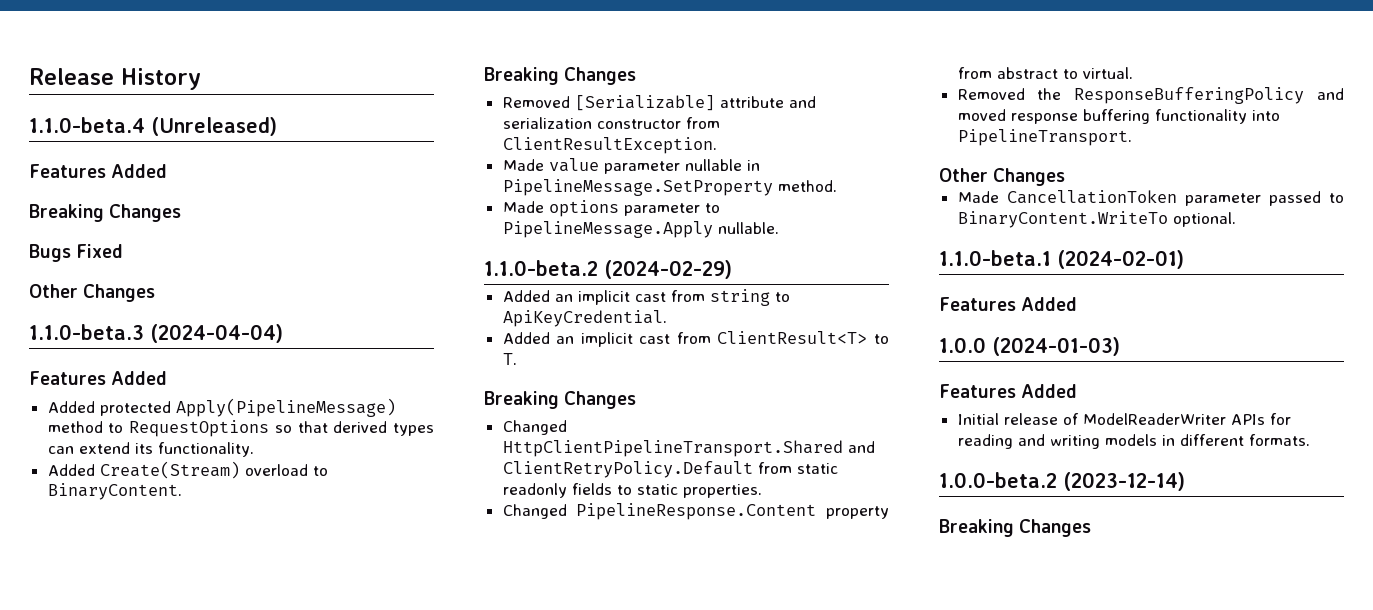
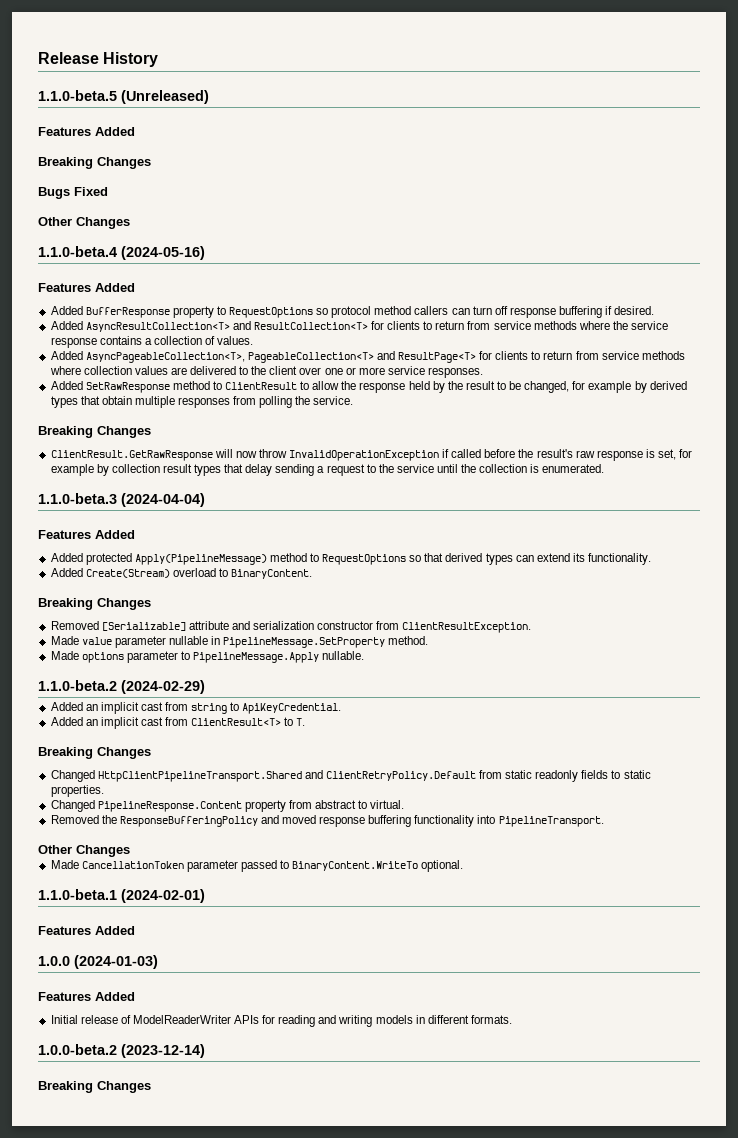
- 1.1.0-beta.4 (Unreleased)
+ 1.1.0-beta.5 (Unreleased)
+ 1.1.0-beta.4 (2024-05-16)
+ Features Added
+ Added BufferResponse property to RequestOptions so protocol method callers can turn off response buffering if desired.
+ Added AsyncResultCollection<T> and ResultCollection<T> for clients to return from service methods where the service response contains a collection of values.
+ Added AsyncPageableCollection<T>, PageableCollection<T> and ResultPage<T> for clients to return from service methods where collection values are delivered to the client over one or more service responses.
+ Added SetRawResponse method to ClientResult to allow the response held by the result to be changed, for example by derived types that obtain multiple responses from polling the service.
+ Breaking Changes
+ ClientResult.GetRawResponse will now throw InvalidOperationException if called before the result's raw response is set, for example by collection result types that delay sending a request to the service until the collection is enumerated.

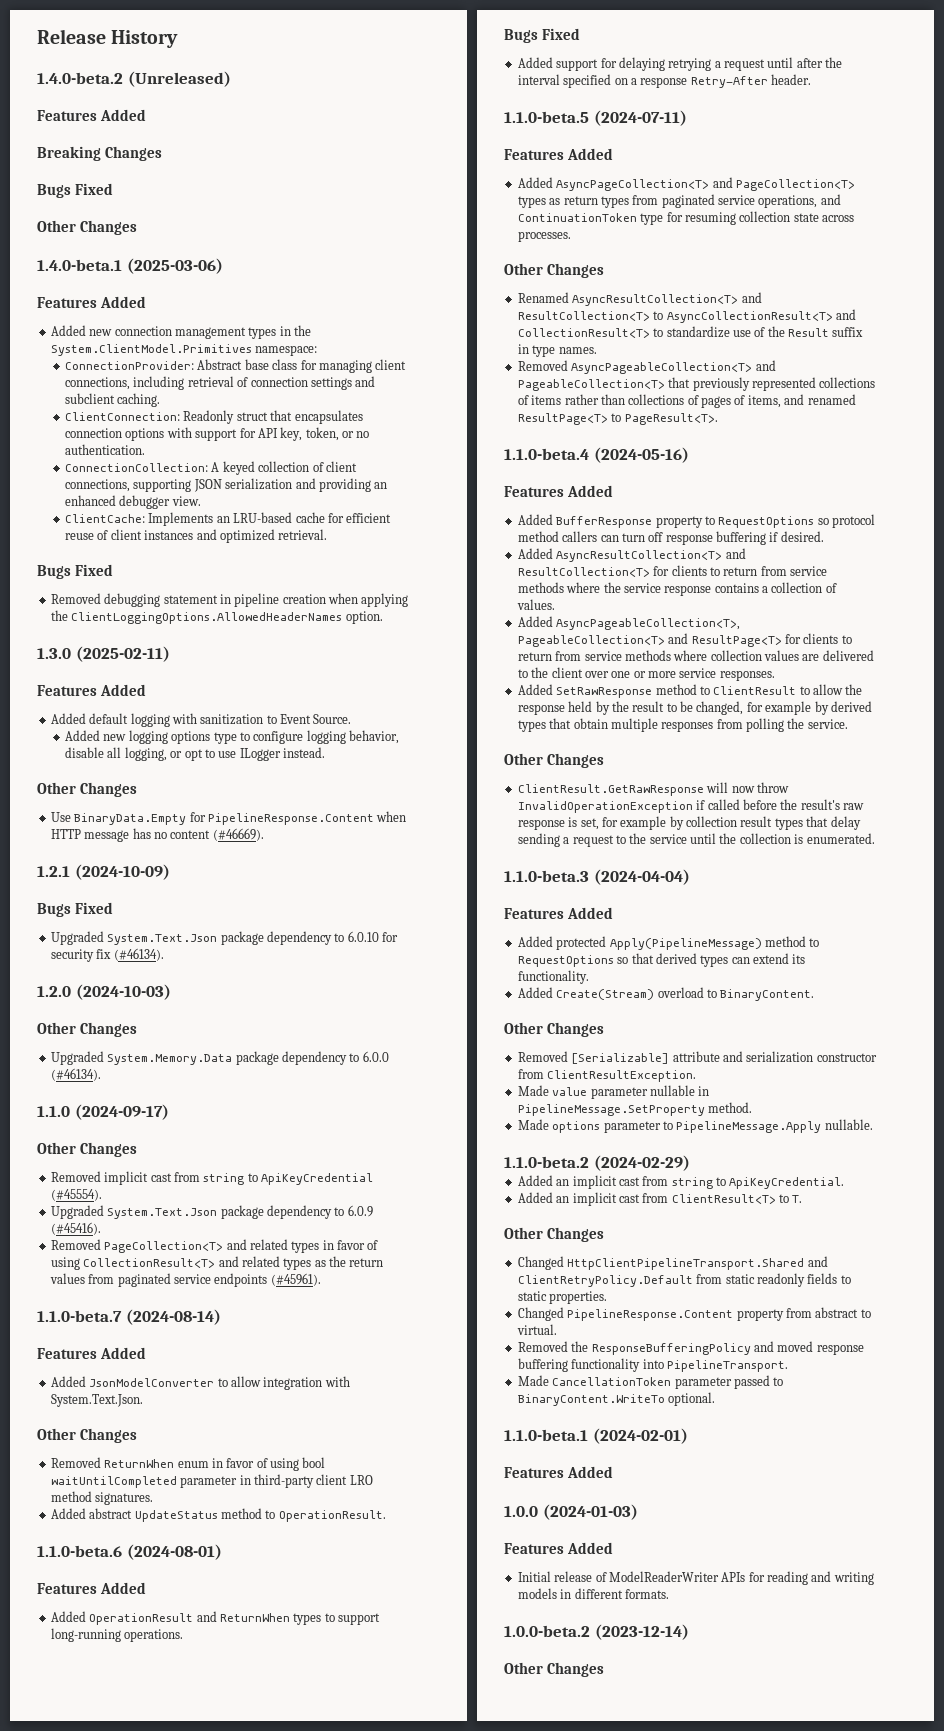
- 1.1.0-beta.5 (Unreleased)
+ 1.4.0-beta.2 (Unreleased)
+ 1.4.0-beta.1 (2025-03-06)
+ Features Added
+ Added new connection management types in the System.ClientModel.Primitives namespace:
+ ConnectionProvider: Abstract base class for managing client connections, including retrieval of connection settings and subclient caching.
+ ClientConnection: Readonly struct that encapsulates connection options with support for API key, token, or no authentication.
+ ConnectionCollection: A keyed collection of client connections, supporting JSON serialization and providing an enhanced debugger view.
+ ClientCache: Implements an LRU-based cache for efficient reuse of client instances and optimized retrieval.
+ Bugs Fixed
+ Removed debugging statement in pipeline creation when applying the ClientLoggingOptions.AllowedHeaderNames option.
+ 1.3.0 (2025-02-11)
+ Features Added
+ Added default logging with sanitization to Event Source.
+ Added new logging options type to configure logging behavior, disable all logging, or opt to use ILogger instead.
+ Other Changes
+ Use BinaryData.Empty for PipelineResponse.Content when HTTP message has no content (#46669).
+ 1.2.1 (2024-10-09)
+ Bugs Fixed
+ Upgraded System.Text.Json package dependency to 6.0.10 for security fix (#46134).
+ 1.2.0 (2024-10-03)
+ Other Changes
+ Upgraded System.Memory.Data package dependency to 6.0.0 (#46134).
+ 1.1.0 (2024-09-17)
+ Other Changes
+ Removed implicit cast from string to ApiKeyCredential (#45554).
+ Upgraded System.Text.Json package dependency to 6.0.9 (#45416).
+ Removed PageCollection<T> and related types in favor of using CollectionResult<T> and related types as the return values from paginated service endpoints (#45961).
+ 1.1.0-beta.7 (2024-08-14)
+ Features Added
+ Added JsonModelConverter to allow integration with System.Text.Json.
+ Other Changes
+ Removed ReturnWhen enum in favor of using bool waitUntilCompleted parameter in third-party client LRO method signatures.
+ Added abstract UpdateStatus method to OperationResult.
+ 1.1.0-beta.6 (2024-08-01)
+ Features Added
+ Added OperationResult and ReturnWhen types to support long-running operations.
+ Bugs Fixed
+ Added support for delaying retrying a request until after the interval specified on a response Retry-After header.
+ 1.1.0-beta.5 (2024-07-11)
+ Features Added
+ Added AsyncPageCollection<T> and PageCollection<T> types as return types from paginated service operations, and ContinuationToken type for resuming collection state across processes.
+ Other Changes
+ Renamed AsyncResultCollection<T> and ResultCollection<T> to AsyncCollectionResult<T> and CollectionResult<T> to standardize use of the Result suffix in type names.
+ Removed AsyncPageableCollection<T> and PageableCollection<T> that previously represented collections of items rather than collections of pages of items, and renamed ResultPage<T> to PageResult<T>.
  Added SetRawResponse method to ClientResult to allow the response held by the result to be changed, for example by derived types that obtain multiple responses from polling the service.
- Breaking Changes
+ Other Changes
  Added Create(Stream) overload to BinaryContent.
- Breaking Changes
+ Other Changes
  Added an implicit cast from ClientResult<T> to T.
- Breaking Changes
+ Other Changes
  Removed the ResponseBufferingPolicy and moved response buffering functionality into PipelineTransport.
- Other Changes
  1.0.0-beta.2 (2023-12-14)
- Breaking Changes
+ Other Changes

